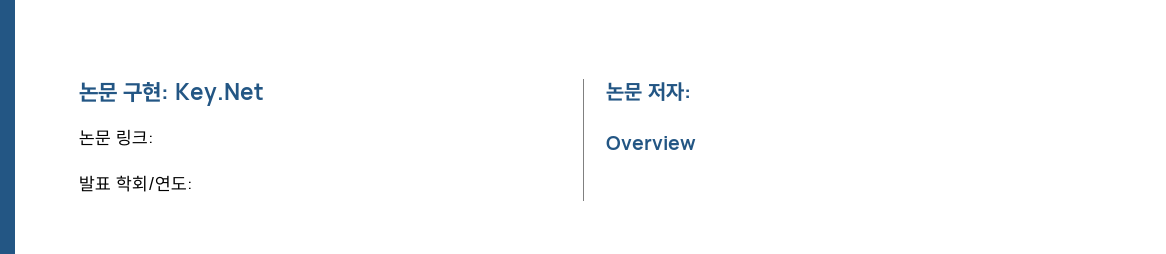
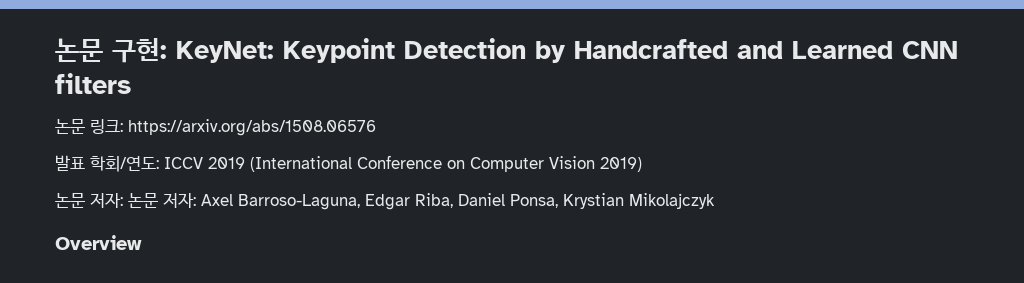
- 논문 구현: Key.Net
+ 논문 구현: KeyNet: Keypoint Detection by Handcrafted and Learned CNN filters
- 논문 링크:
+ 논문 링크: https://arxiv.org/abs/1508.06576
- 발표 학회/연도:
- 논문 저자:
+ 발표 학회/연도: ICCV 2019 (International Conference on Computer Vision 2019)
+ 논문 저자: 논문 저자: Axel Barroso-Laguna, Edgar Riba, Daniel Ponsa, Krystian Mikolajczyk

